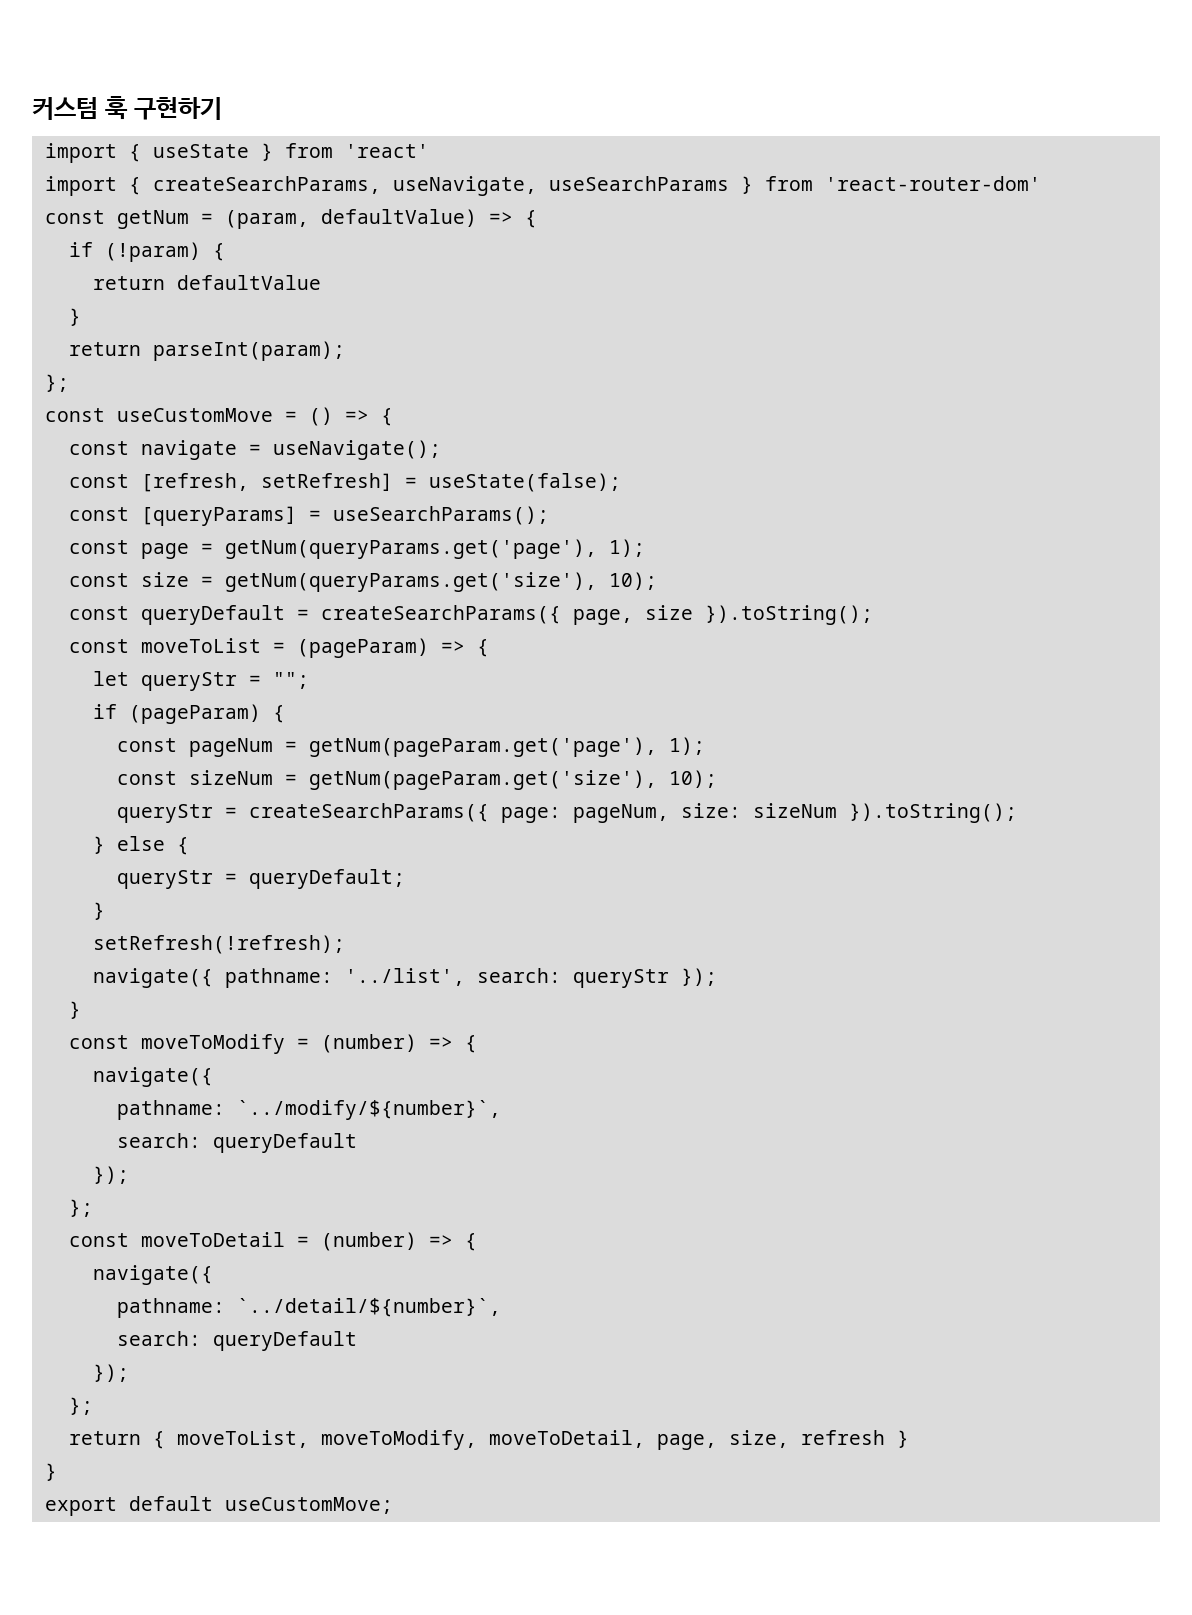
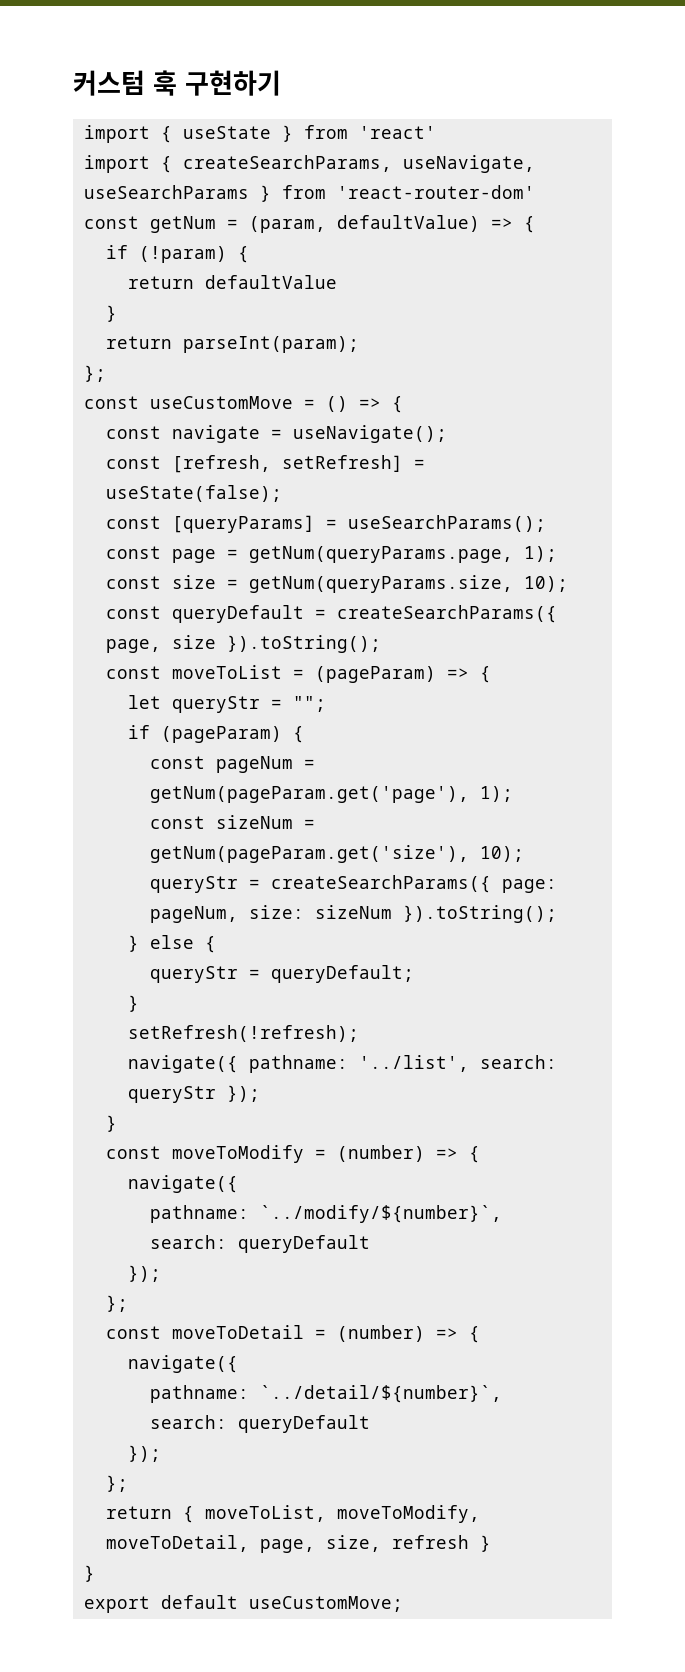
- const page = getNum(queryParams.get('page'), 1);
+ const page = getNum(queryParams.page, 1);
- const size = getNum(queryParams.get('size'), 10);
+ const size = getNum(queryParams.size, 10);

